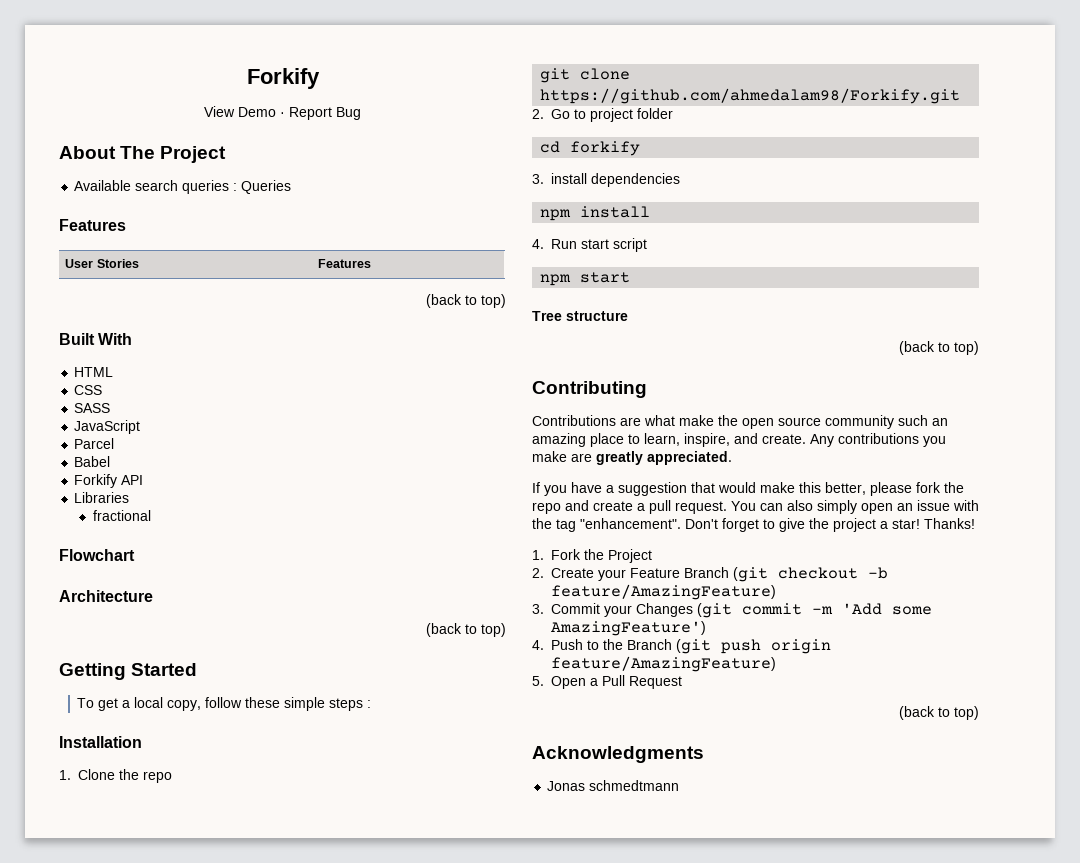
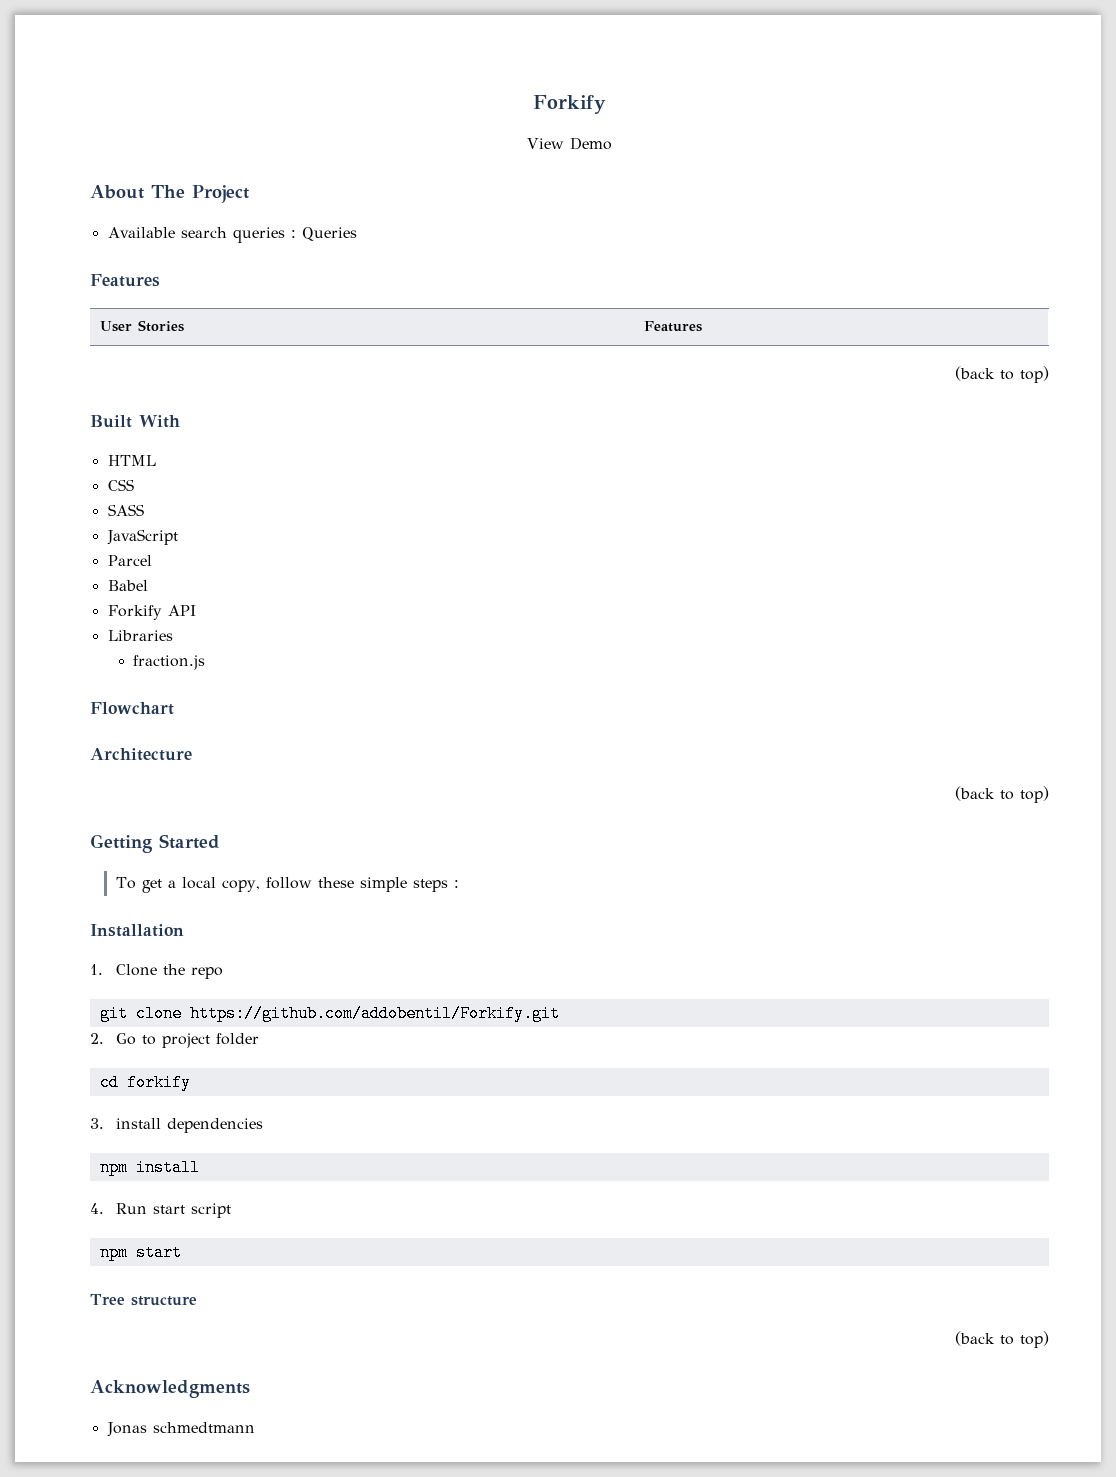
- View Demo · Report Bug
+ View Demo
- fractional
+ fraction.js
- git clone https://github.com/ahmedalam98/Forkify.git
+ git clone https://github.com/addobentil/Forkify.git
- Contributing
- Contributions are what make the open source community such an amazing place to learn, inspire, and create. Any contributions you make are greatly appreciated.
- If you have a suggestion that would make this better, please fork the repo and create a pull request. You can also simply open an issue with the tag "enhancement". Don't forget to give the project a star! Thanks!
- 1. Fork the Project
- 2. Create your Feature Branch (git checkout -b feature/AmazingFeature)
- 3. Commit your Changes (git commit -m 'Add some AmazingFeature')
- 4. Push to the Branch (git push origin feature/AmazingFeature)
- 5. Open a Pull Request
- (back to top)

